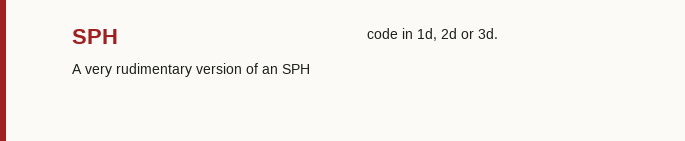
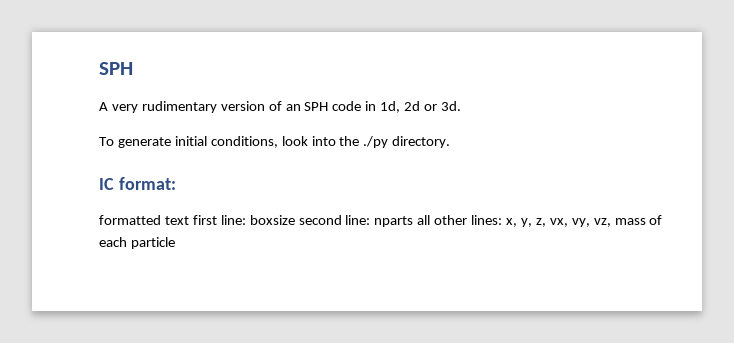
+ To generate initial conditions, look into the ./py directory.
+ IC format:
+ formatted text first line: boxsize second line: nparts all other lines: x, y, z, vx, vy, vz, mass of each particle

